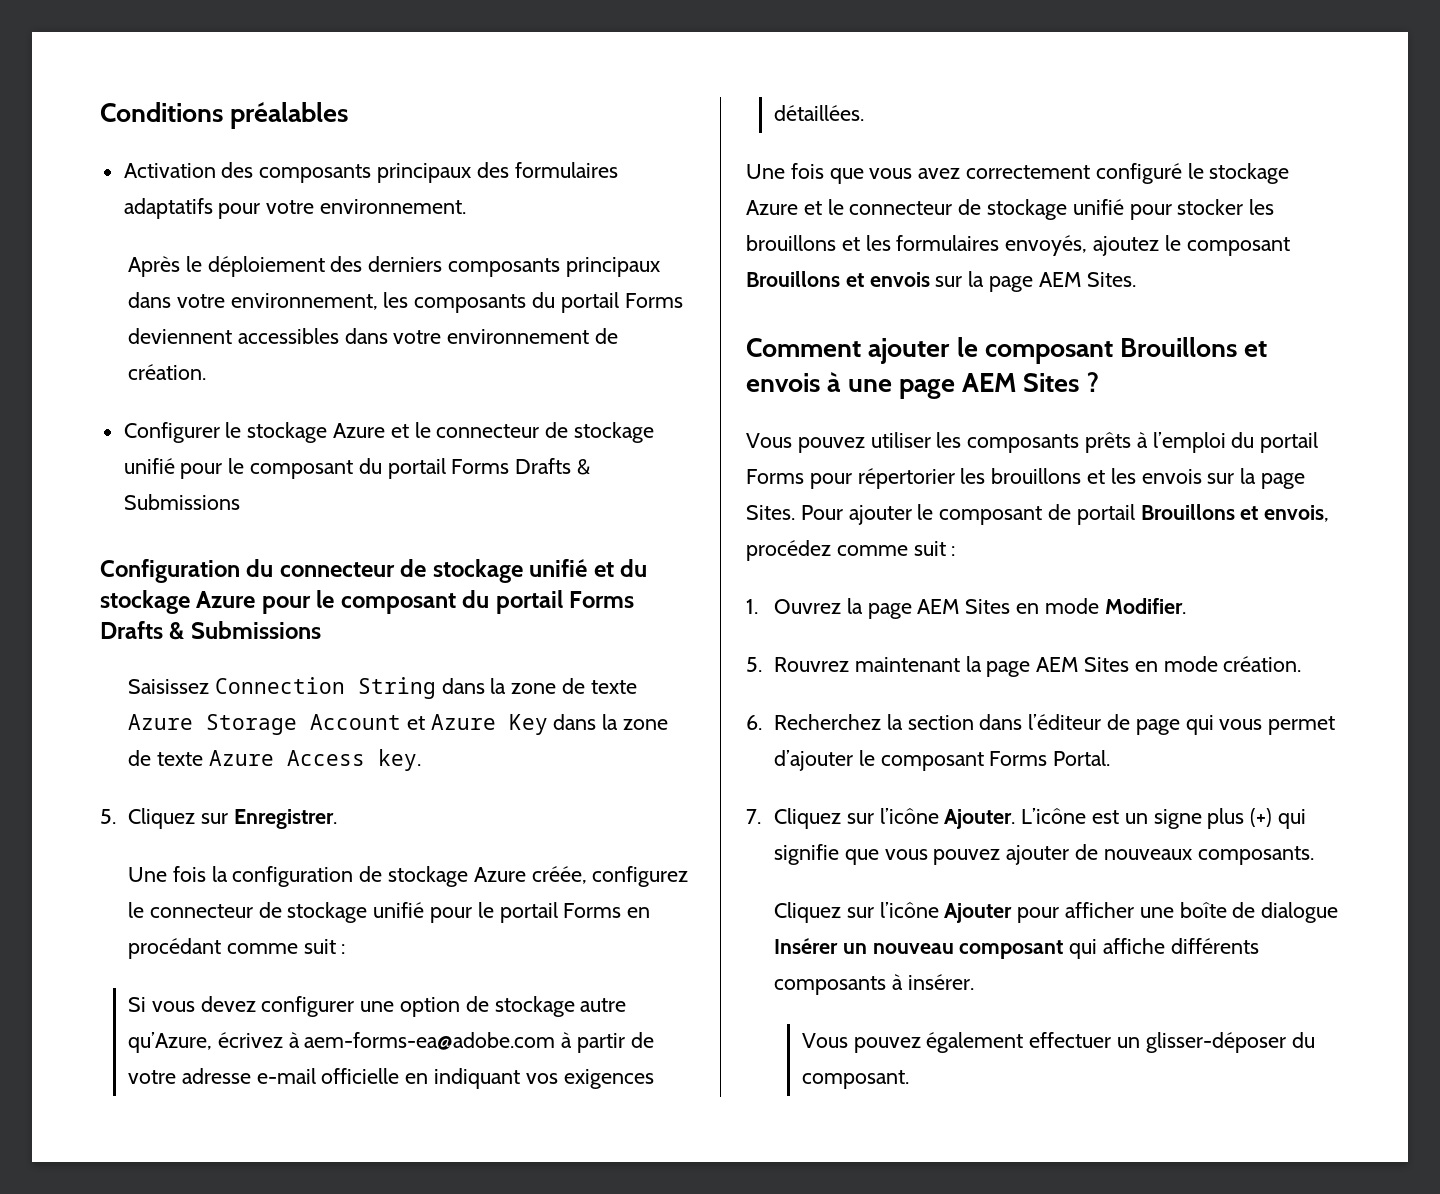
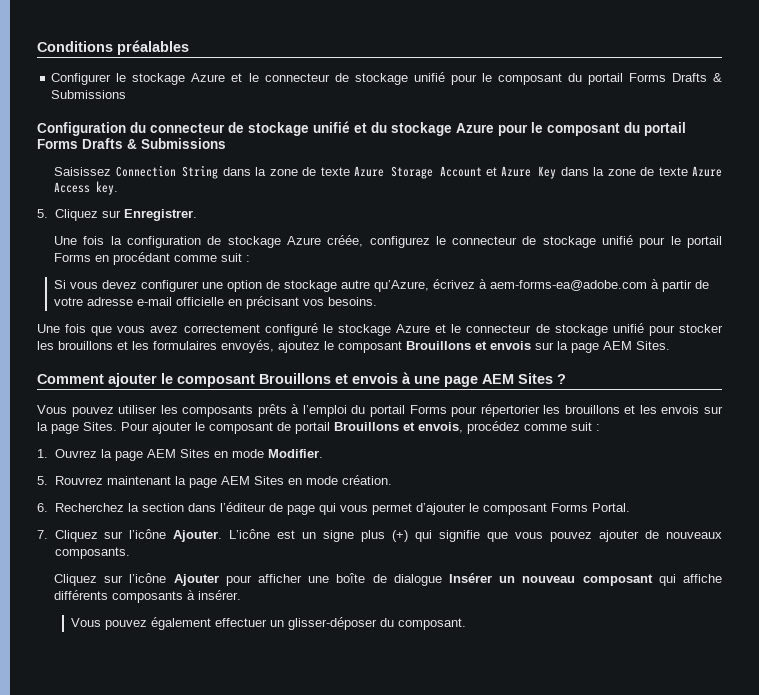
- Activation des composants principaux des formulaires adaptatifs pour votre environnement.
- Après le déploiement des derniers composants principaux dans votre environnement, les composants du portail Forms deviennent accessibles dans votre environnement de création.
- Si vous devez configurer une option de stockage autre qu’Azure, écrivez à aem-forms-ea@adobe.com à partir de votre adresse e-mail officielle en indiquant vos exigences détaillées.
+ Si vous devez configurer une option de stockage autre qu’Azure, écrivez à aem-forms-ea@adobe.com à partir de votre adresse e-mail officielle en précisant vos besoins.

